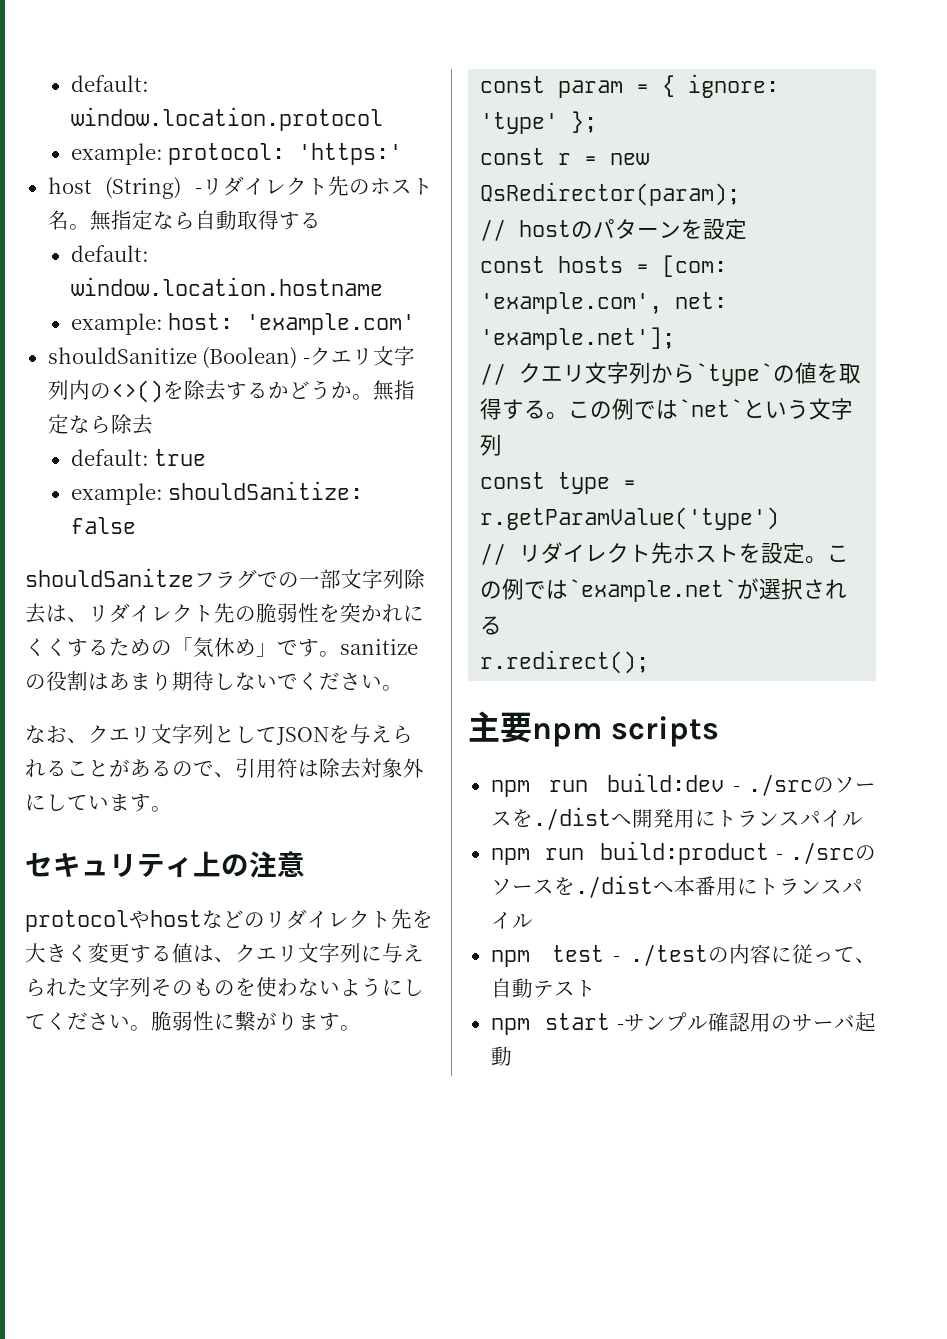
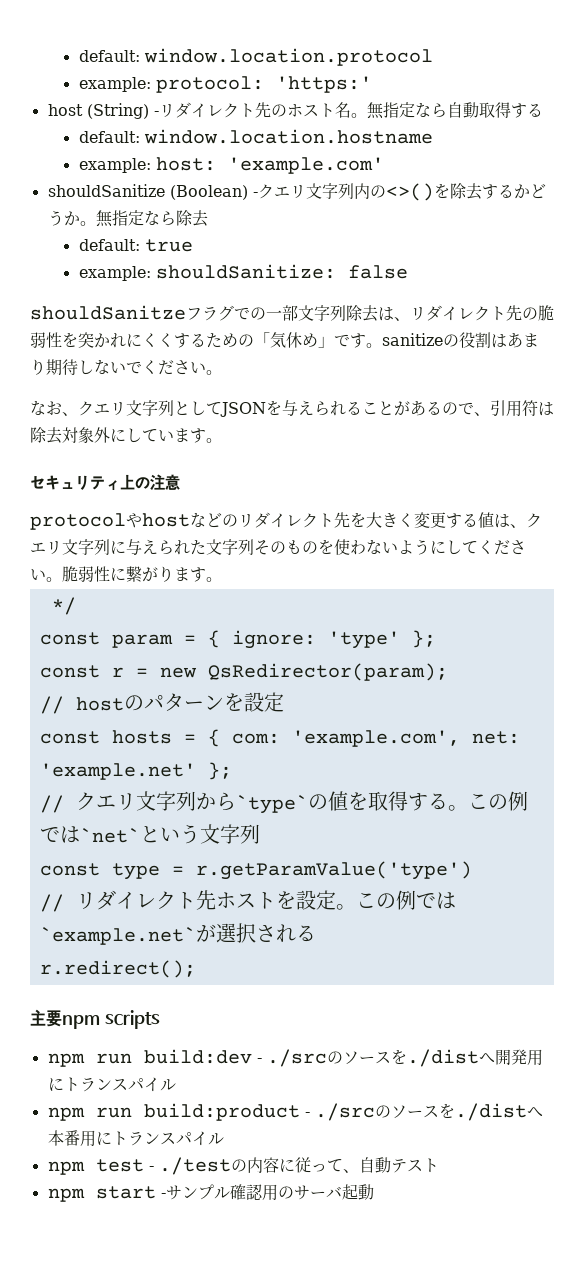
+ */
- const hosts = [com: 'example.com', net: 'example.net'];
+ const hosts = { com: 'example.com', net: 'example.net' };

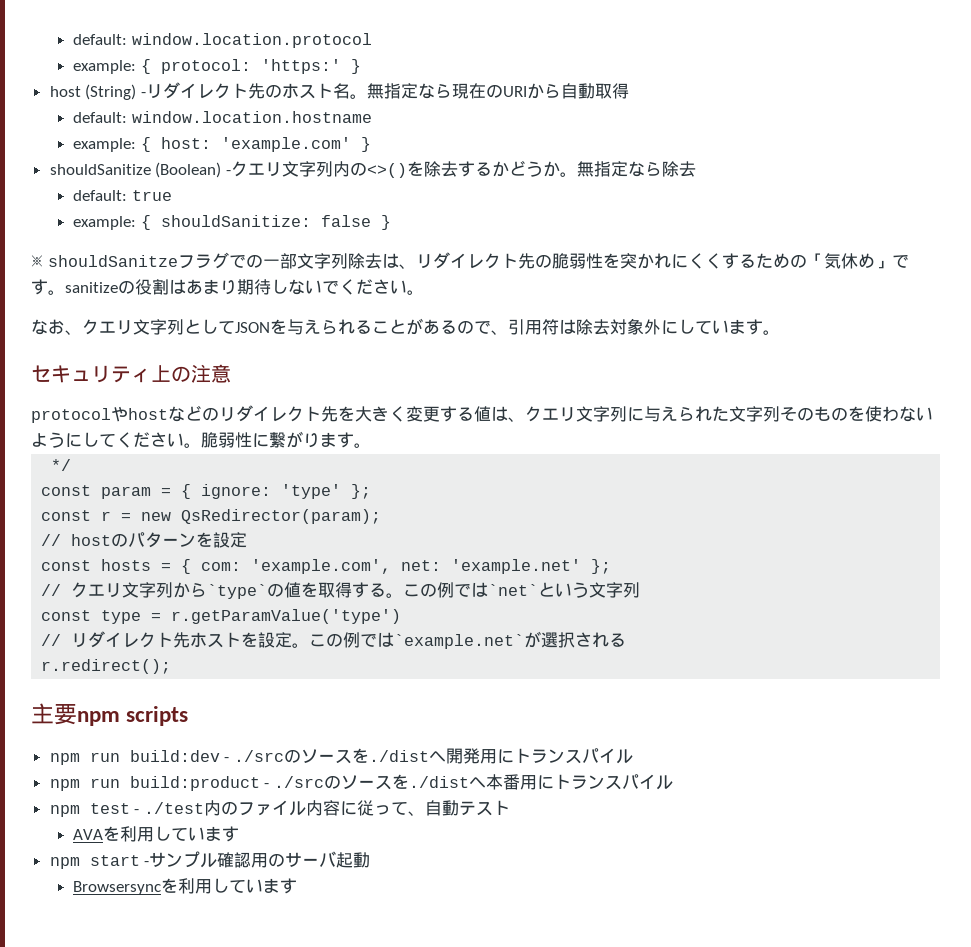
- example: protocol: 'https:'
+ example: { protocol: 'https:' }
- 無指定なら自動取得する
+ 無指定なら現在のURIから自動取得
- example: host: 'example.com'
+ example: { host: 'example.com' }
- example: shouldSanitize: false
- shouldSanitzeフラグでの一部文字列除去は、リダイレクト先の脆弱性を突かれにくくするための「気休め」です。sanitizeの役割はあまり期待しないでください。
+ example: { shouldSanitize: false }
+ ※ shouldSanitzeフラグでの一部文字列除去は、リダイレクト先の脆弱性を突かれにくくするための「気休め」です。sanitizeの役割はあまり期待しないでください。
- npm test - ./testの内容に従って、自動テスト
+ npm test - ./test内のファイル内容に従って、自動テスト
+ AVAを利用しています
+ Browsersyncを利用しています

